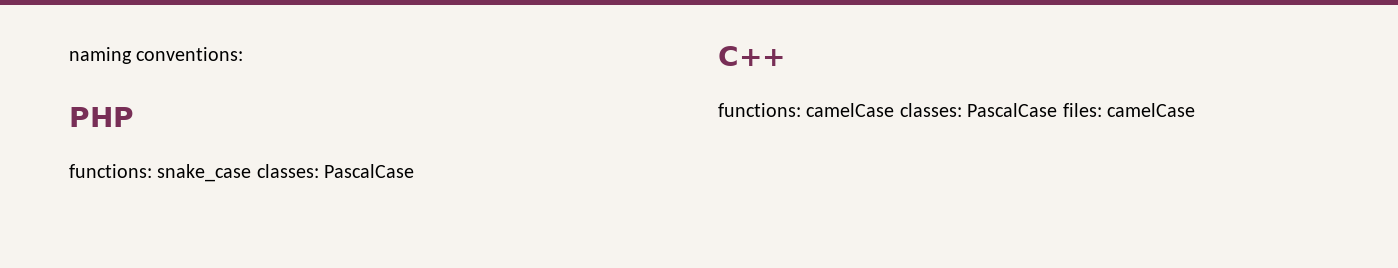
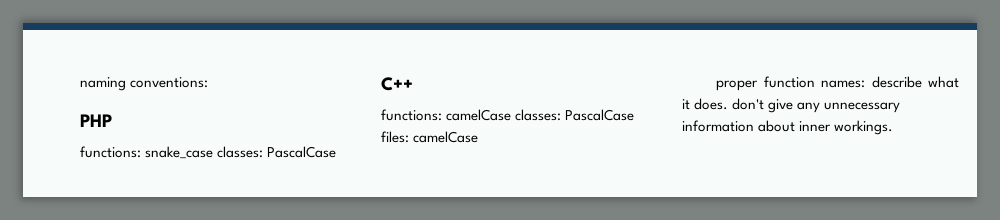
+ proper function names: describe what it does. don't give any unnecessary information about inner workings.

